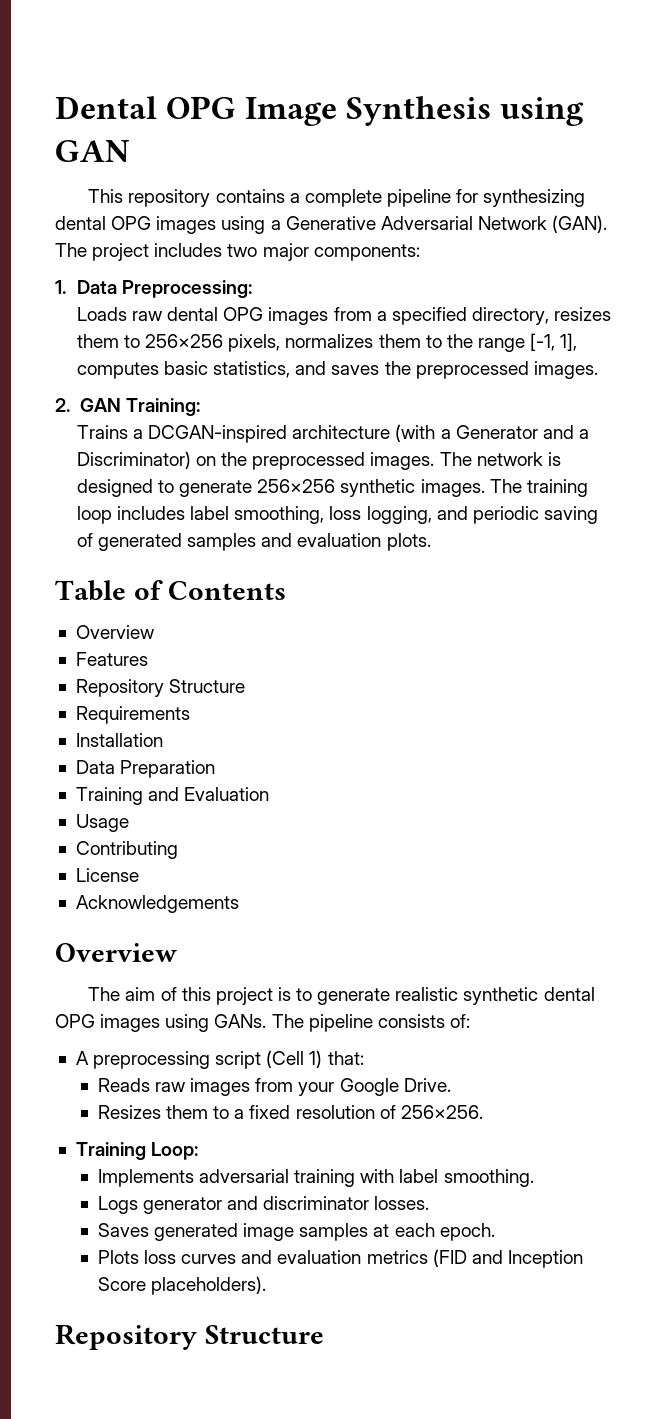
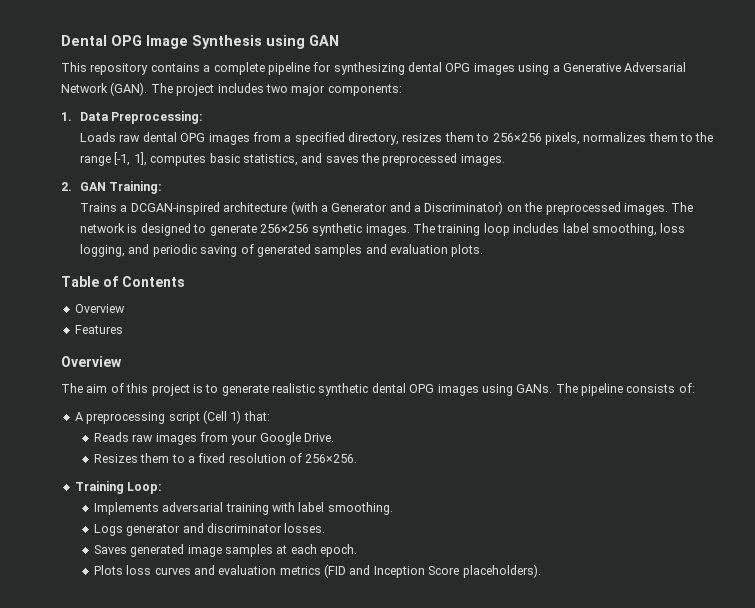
  Features
- Repository Structure
- Requirements
- Installation
- Data Preparation
- Training and Evaluation
- Usage
- Contributing
- License
- Acknowledgements
  Plots loss curves and evaluation metrics (FID and Inception Score placeholders).
- Repository Structure

